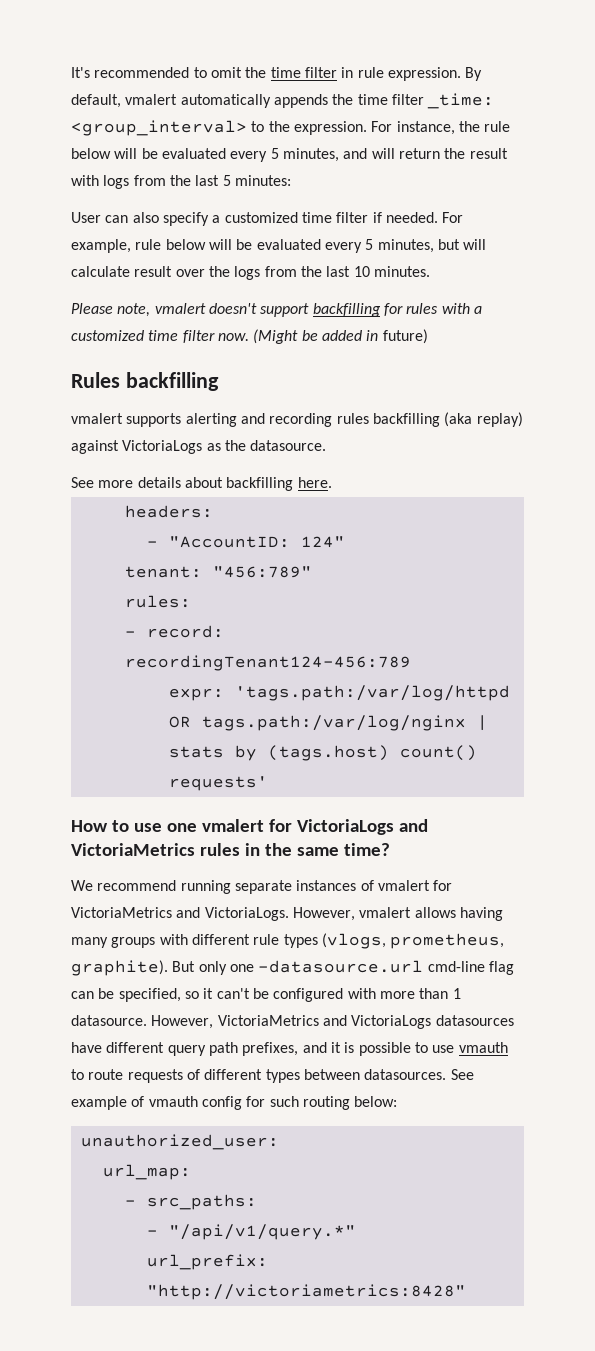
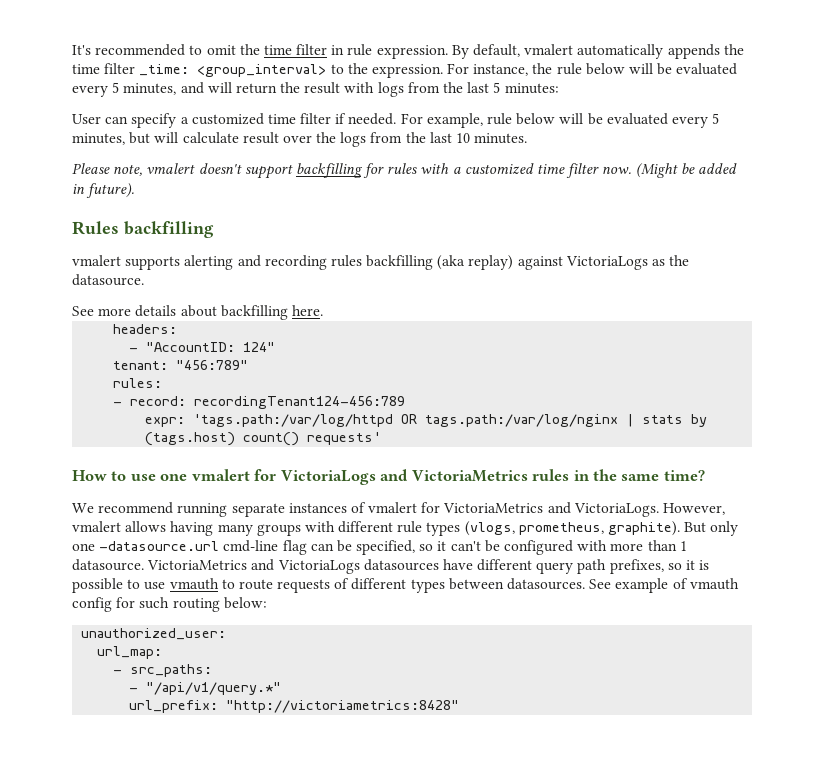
- User can also specify a customized time filter if needed.
+ User can specify a customized time filter if needed.
- (Might be added in future)
+ (Might be added in future).
- However, VictoriaMetrics and VictoriaLogs datasources have different query path prefixes, and it is possible to use vmauth to route requests of different types between datasources.
+ VictoriaMetrics and VictoriaLogs datasources have different query path prefixes, so it is possible to use vmauth to route requests of different types between datasources.

